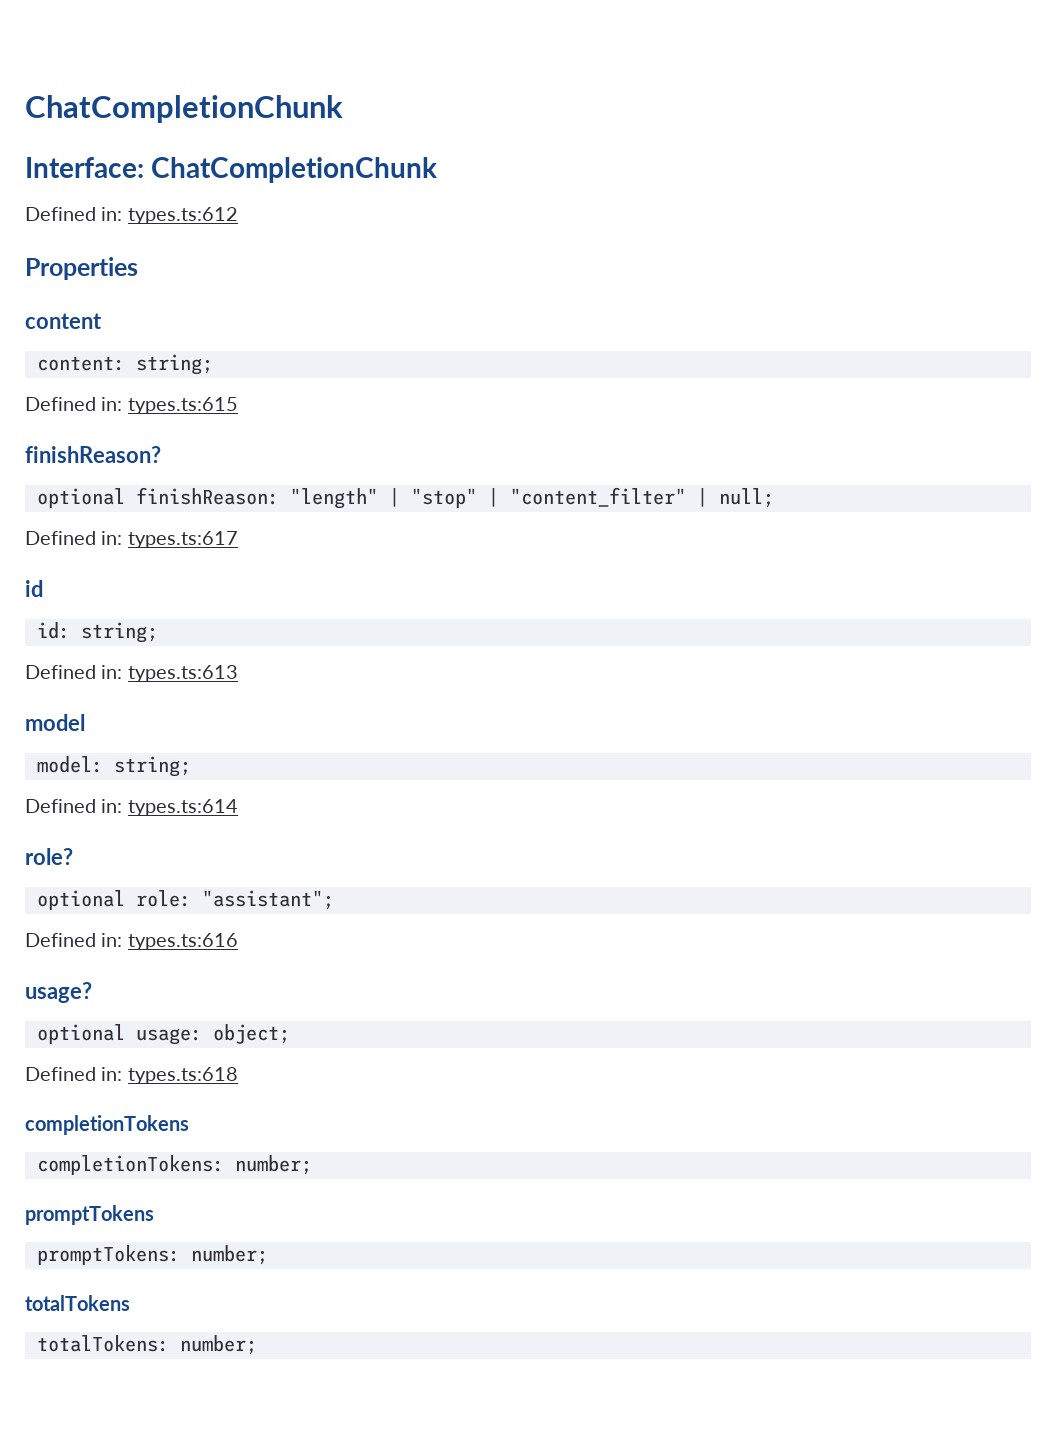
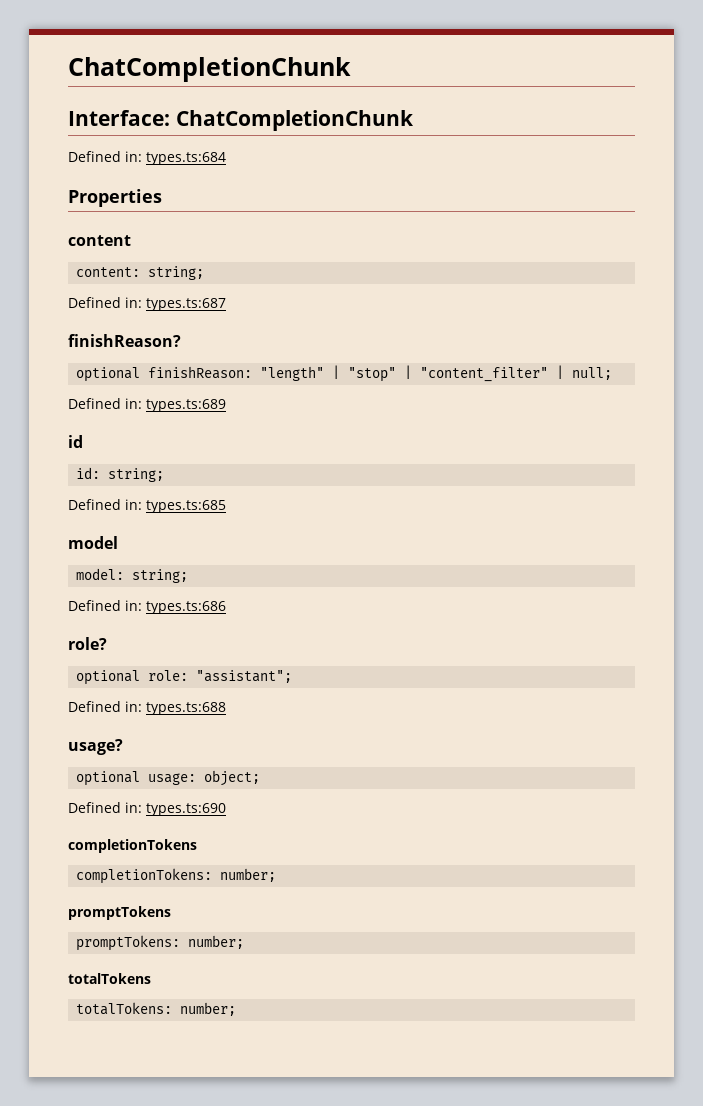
- Defined in: types.ts:612
+ Defined in: types.ts:684
- Defined in: types.ts:615
+ Defined in: types.ts:687
- Defined in: types.ts:617
+ Defined in: types.ts:689
- Defined in: types.ts:613
+ Defined in: types.ts:685
- Defined in: types.ts:614
+ Defined in: types.ts:686
- Defined in: types.ts:616
+ Defined in: types.ts:688
- Defined in: types.ts:618
+ Defined in: types.ts:690

